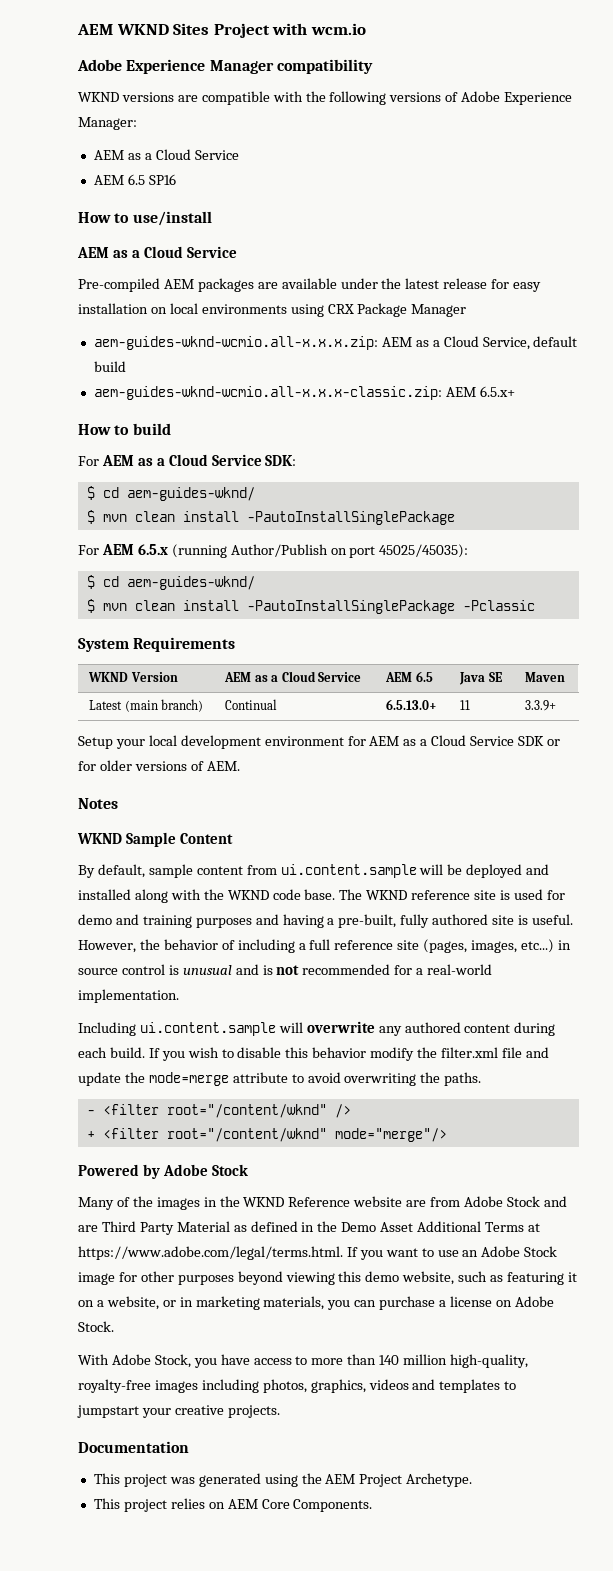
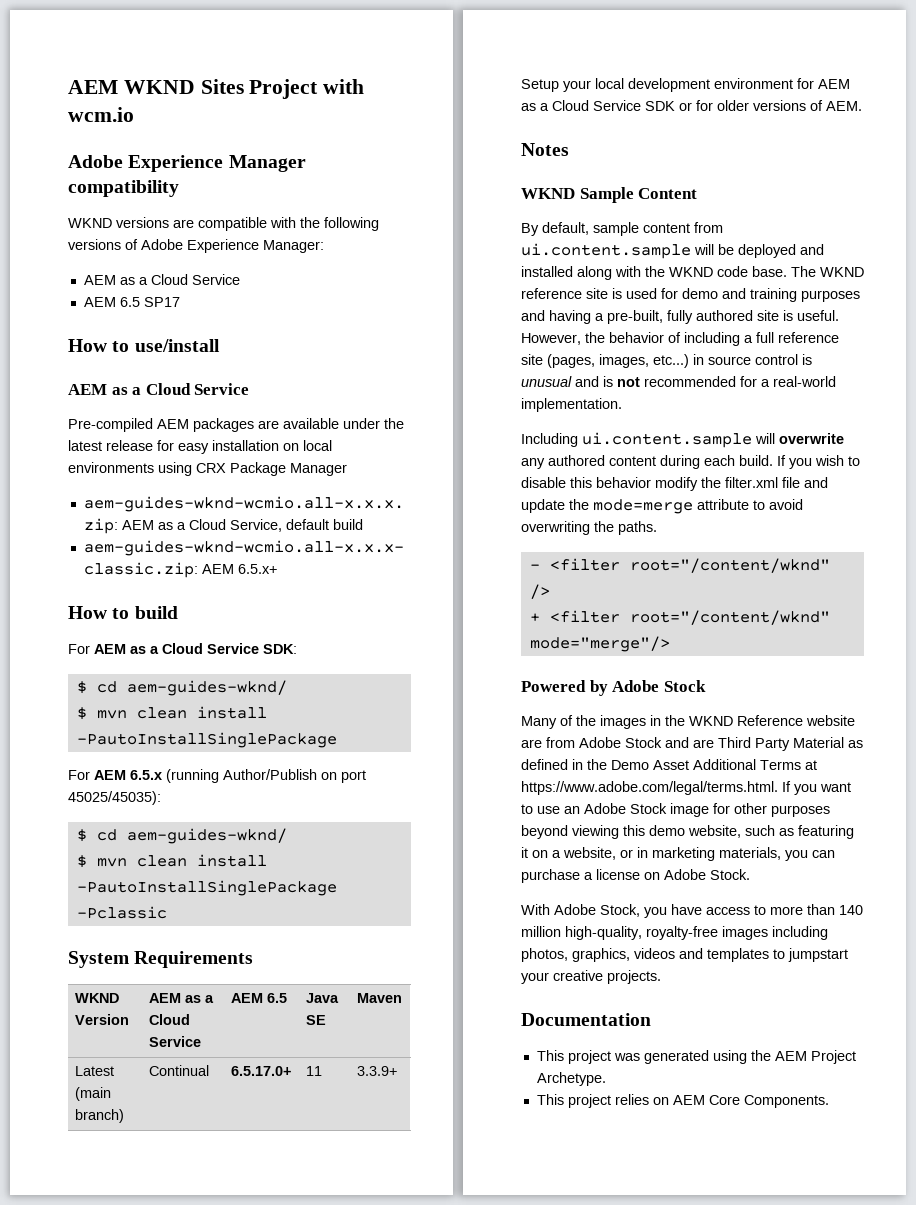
- AEM 6.5 SP16
+ AEM 6.5 SP17
- Latest (main branch) | Continual | 6.5.13.0+ | 11 | 3.3.9+
+ Latest (main branch) | Continual | 6.5.17.0+ | 11 | 3.3.9+

